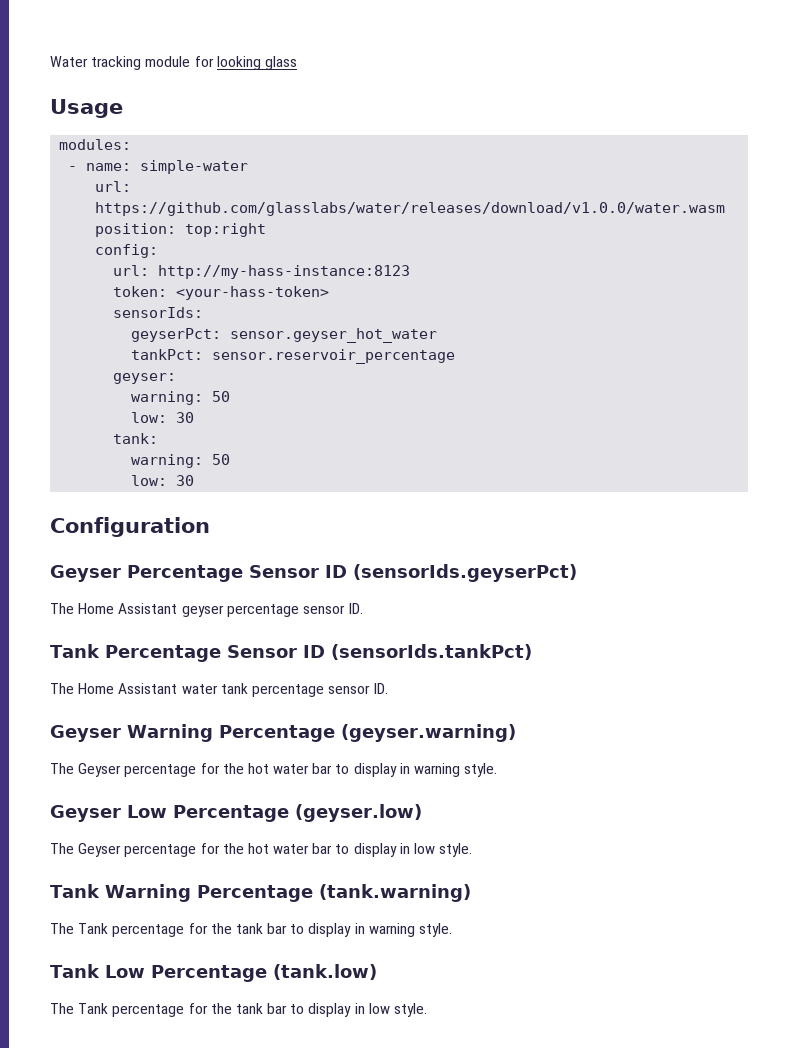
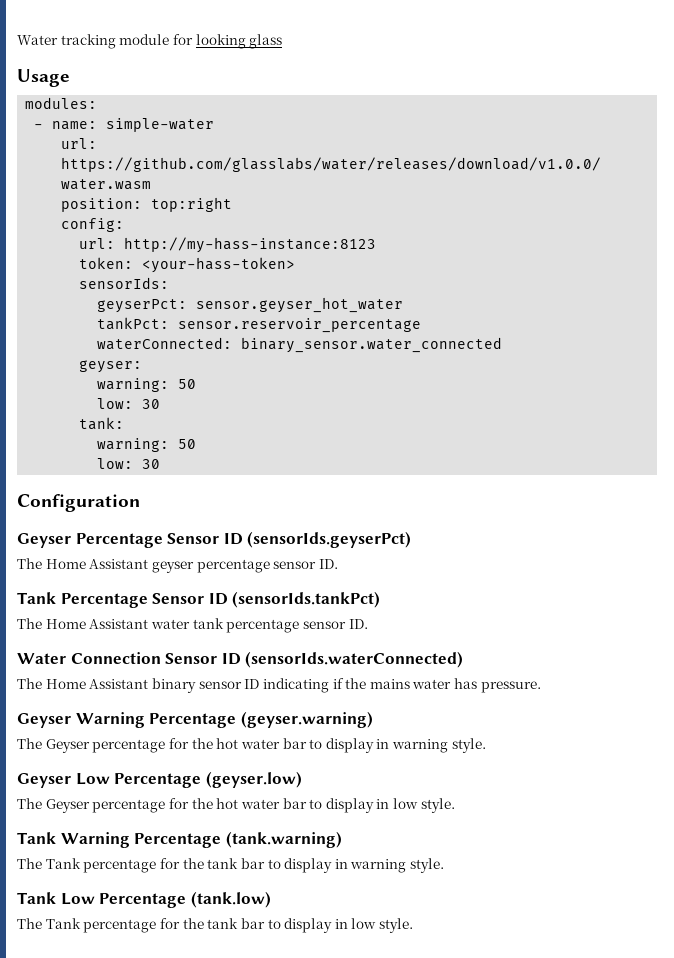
+ waterConnected: binary_sensor.water_connected
+ Water Connection Sensor ID (sensorIds.waterConnected)
+ The Home Assistant binary sensor ID indicating if the mains water has pressure.

